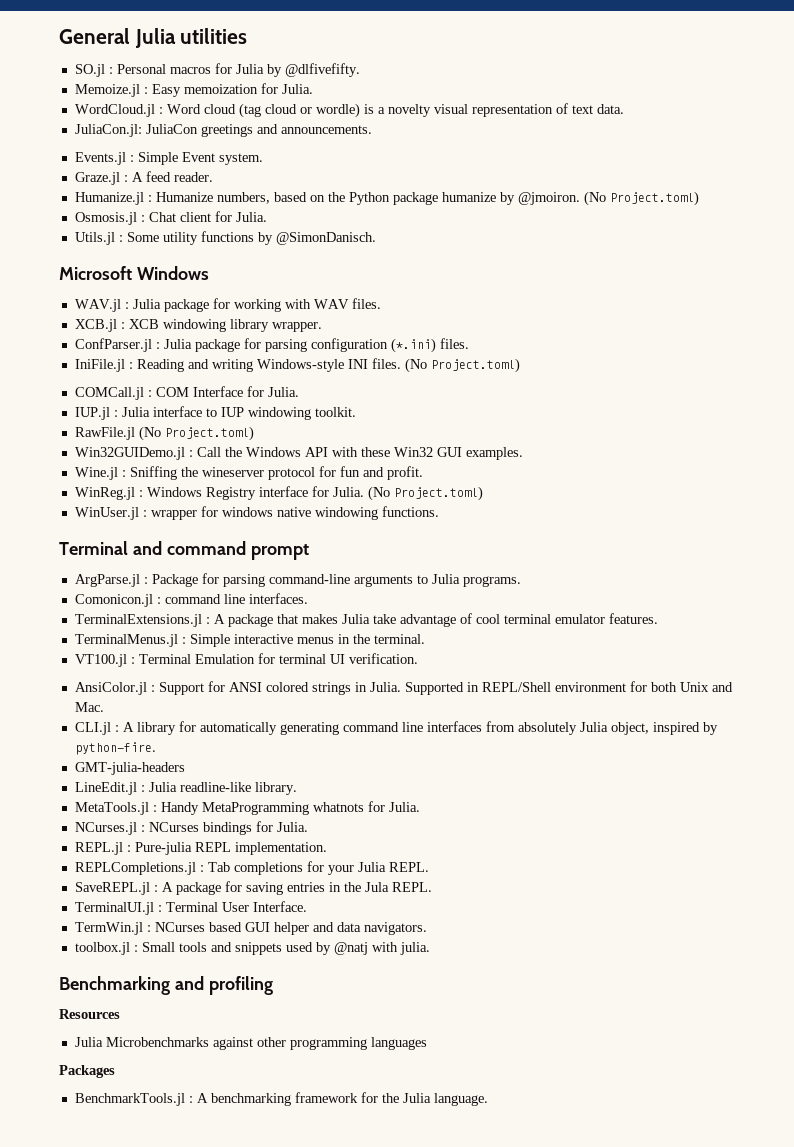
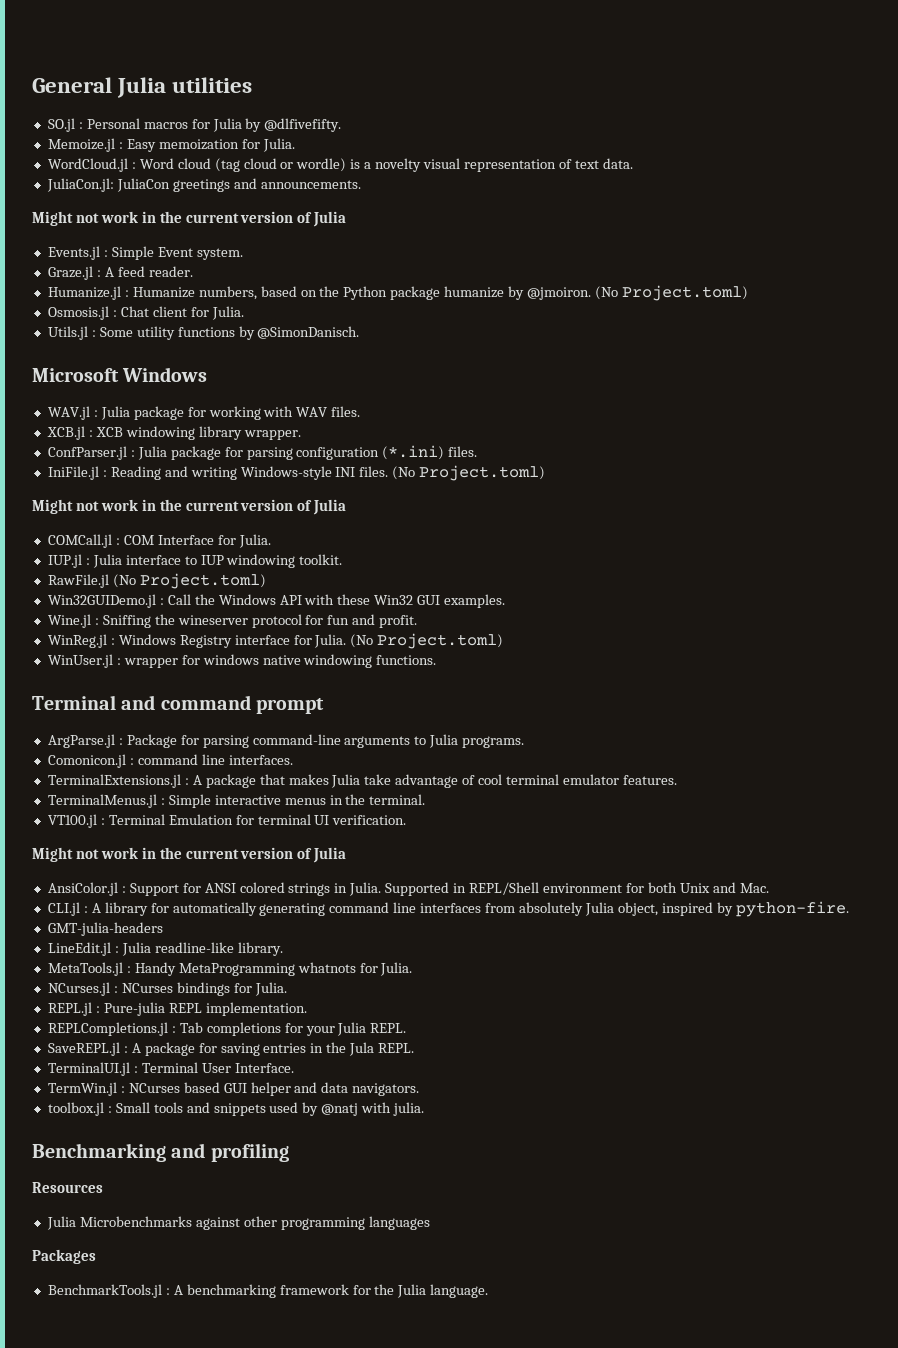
  JuliaCon.jl: JuliaCon greetings and announcements.
+ Might not work in the current version of Julia
  IniFile.jl : Reading and writing Windows-style INI files. (No Project.toml)
+ Might not work in the current version of Julia
  VT100.jl : Terminal Emulation for terminal UI verification.
+ Might not work in the current version of Julia

